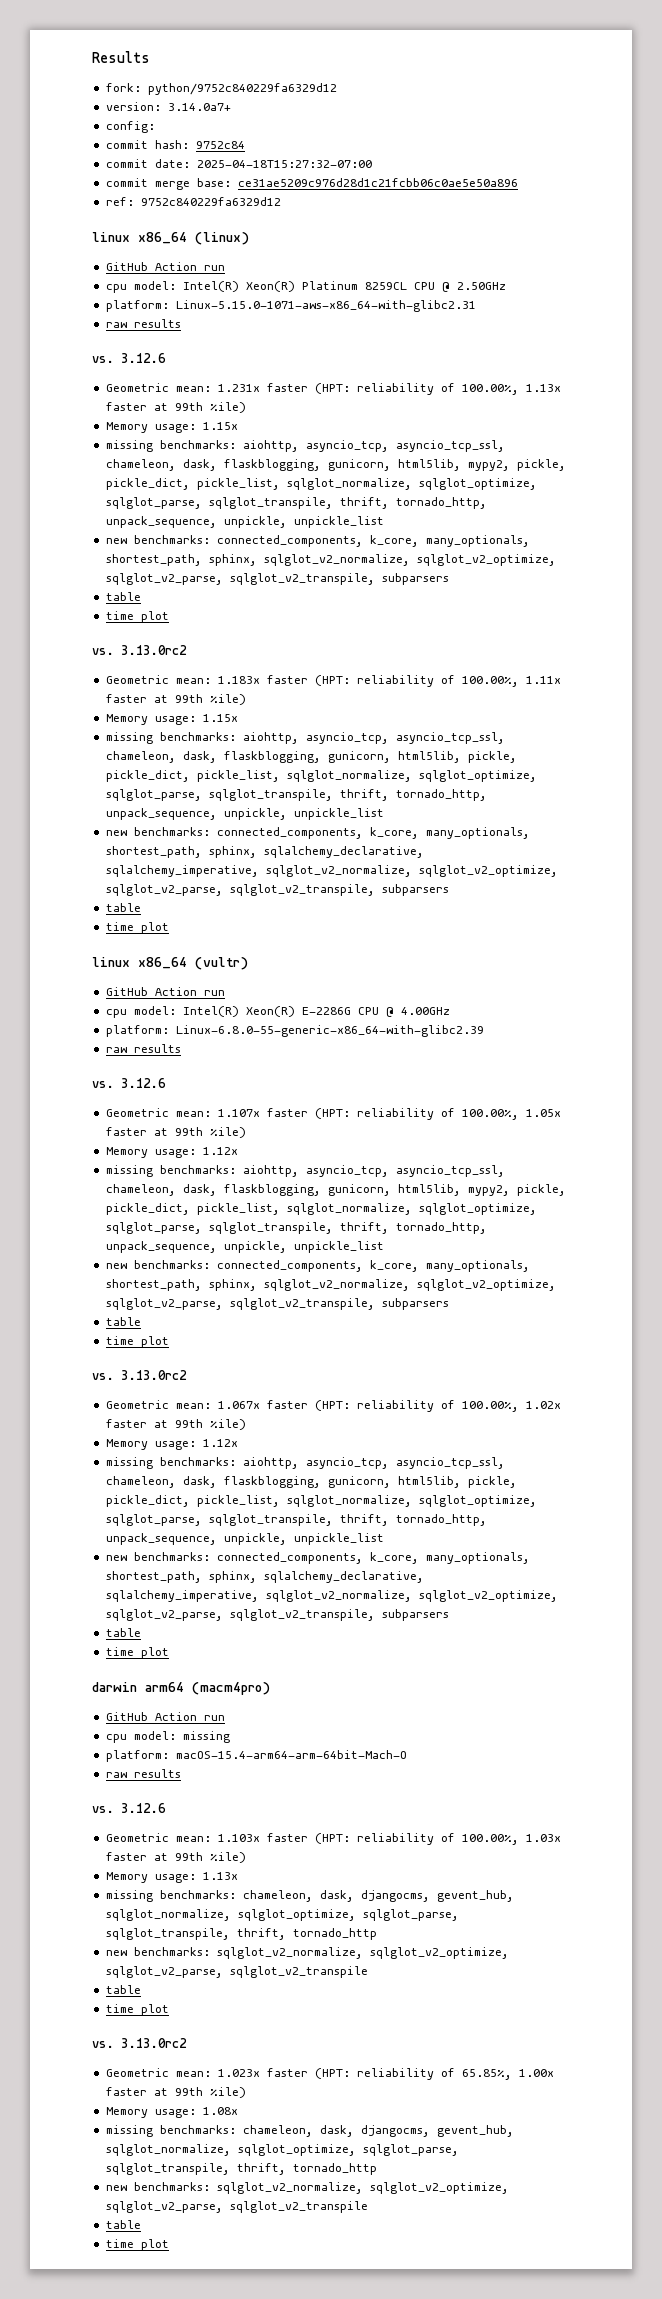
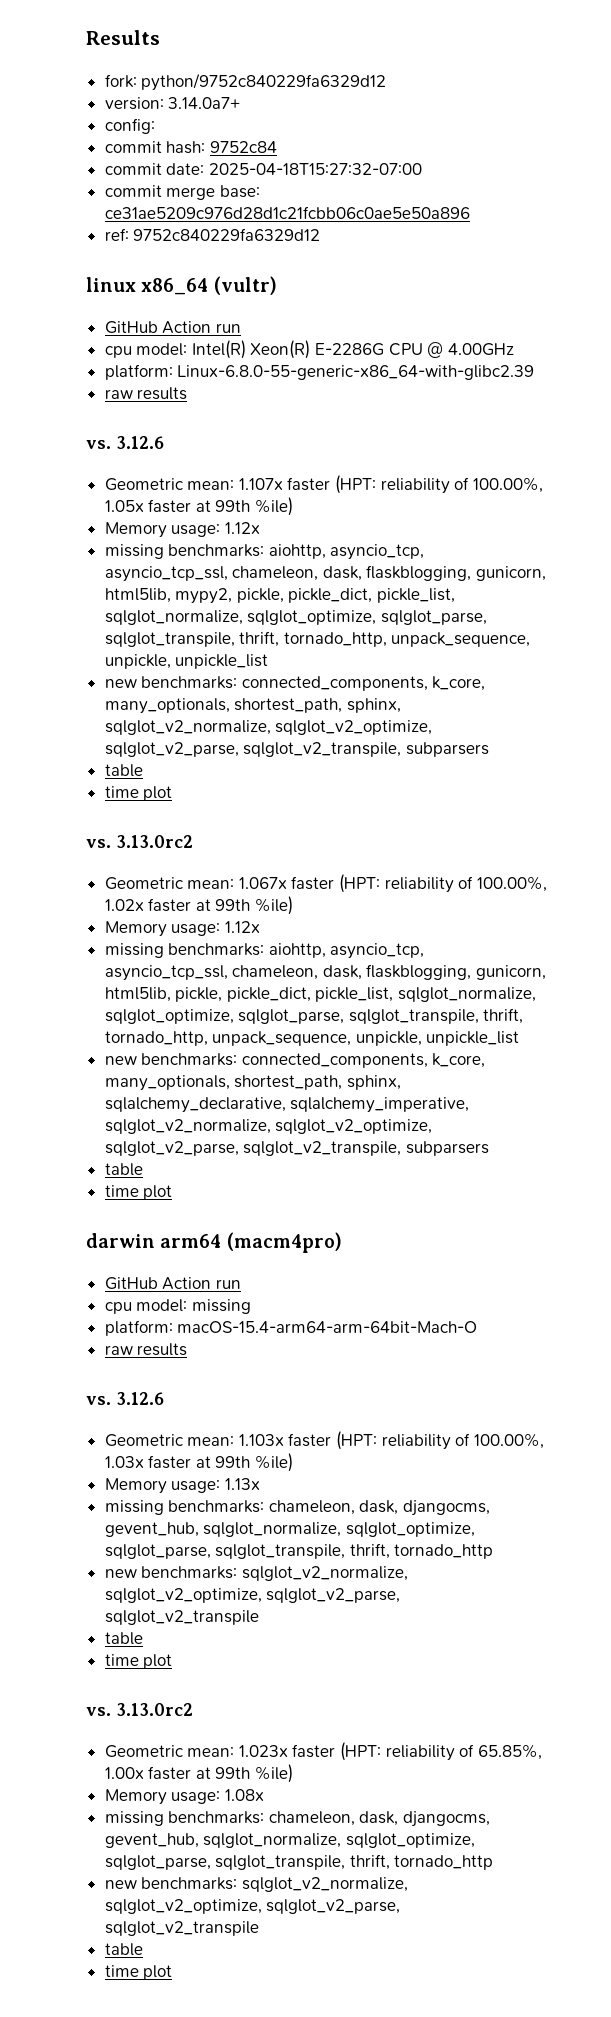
- linux x86_64 (linux)
- GitHub Action run
- cpu model: Intel(R) Xeon(R) Platinum 8259CL CPU @ 2.50GHz
- platform: Linux-5.15.0-1071-aws-x86_64-with-glibc2.31
- raw results
- vs. 3.12.6
- Geometric mean: 1.231x faster (HPT: reliability of 100.00%, 1.13x faster at 99th %ile)
- Memory usage: 1.15x
- missing benchmarks: aiohttp, asyncio_tcp, asyncio_tcp_ssl, chameleon, dask, flaskblogging, gunicorn, html5lib, mypy2, pickle, pickle_dict, pickle_list, sqlglot_normalize, sqlglot_optimize, sqlglot_parse, sqlglot_transpile, thrift, tornado_http, unpack_sequence, unpickle, unpickle_list
- new benchmarks: connected_components, k_core, many_optionals, shortest_path, sphinx, sqlglot_v2_normalize, sqlglot_v2_optimize, sqlglot_v2_parse, sqlglot_v2_transpile, subparsers
- table
- time plot
- vs. 3.13.0rc2
- Geometric mean: 1.183x faster (HPT: reliability of 100.00%, 1.11x faster at 99th %ile)
- Memory usage: 1.15x
- missing benchmarks: aiohttp, asyncio_tcp, asyncio_tcp_ssl, chameleon, dask, flaskblogging, gunicorn, html5lib, pickle, pickle_dict, pickle_list, sqlglot_normalize, sqlglot_optimize, sqlglot_parse, sqlglot_transpile, thrift, tornado_http, unpack_sequence, unpickle, unpickle_list
- new benchmarks: connected_components, k_core, many_optionals, shortest_path, sphinx, sqlalchemy_declarative, sqlalchemy_imperative, sqlglot_v2_normalize, sqlglot_v2_optimize, sqlglot_v2_parse, sqlglot_v2_transpile, subparsers
- table
- time plot

